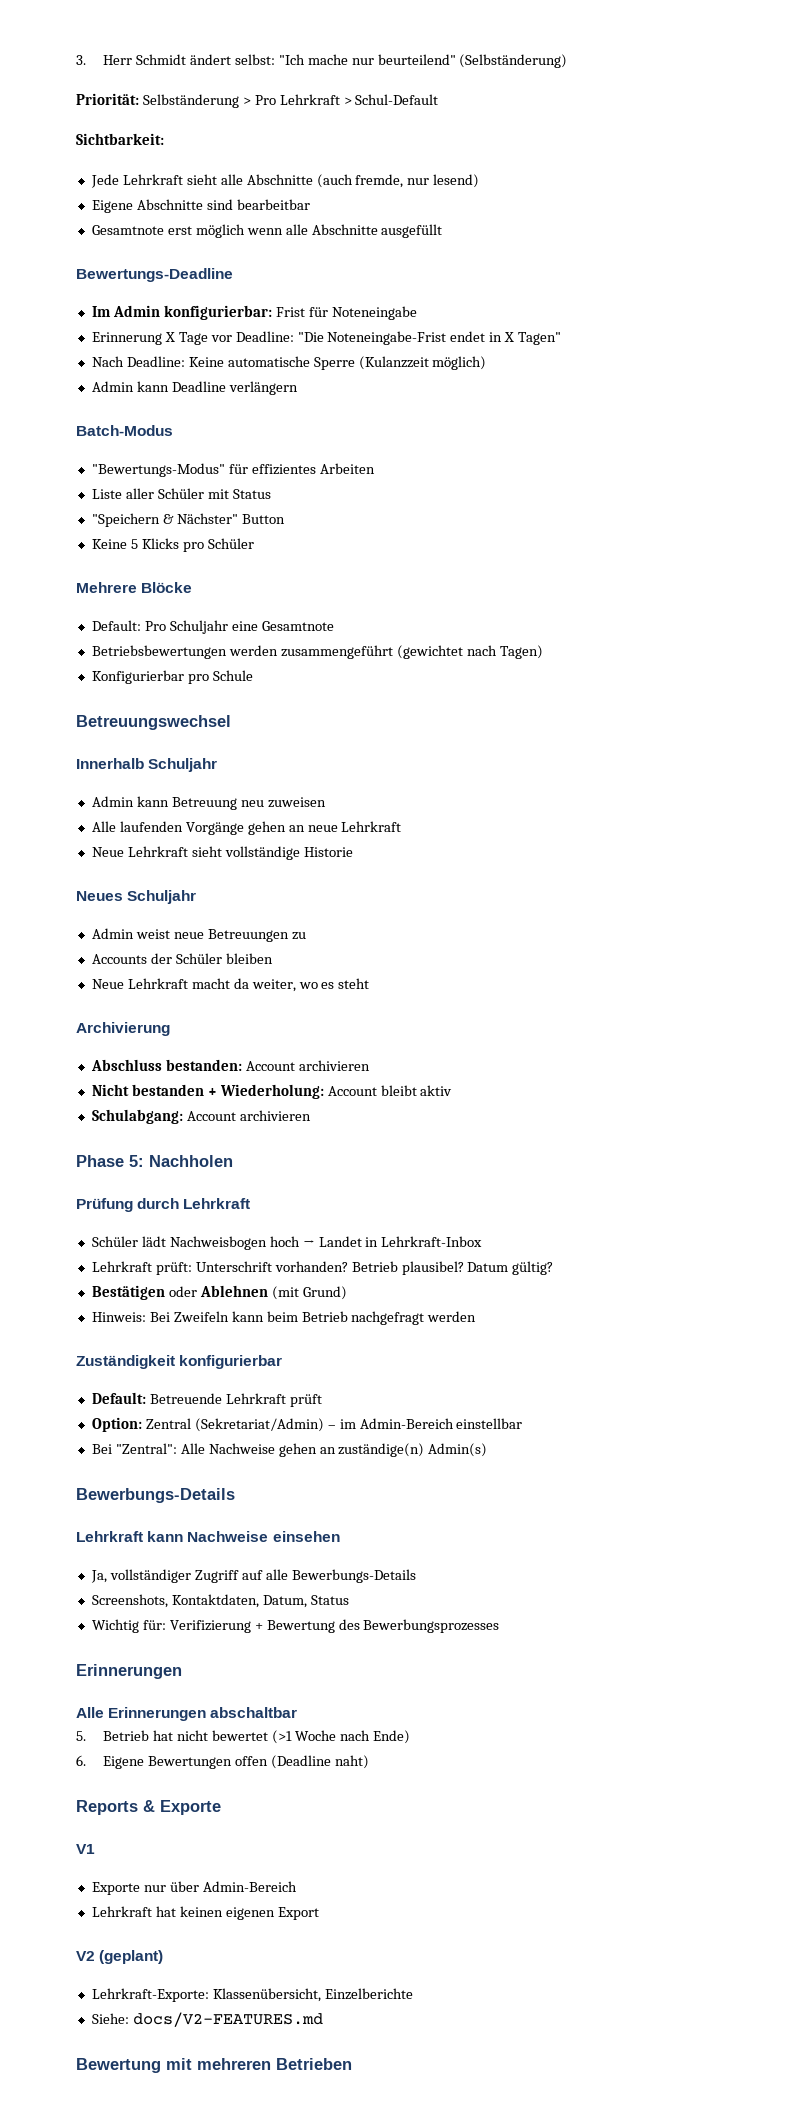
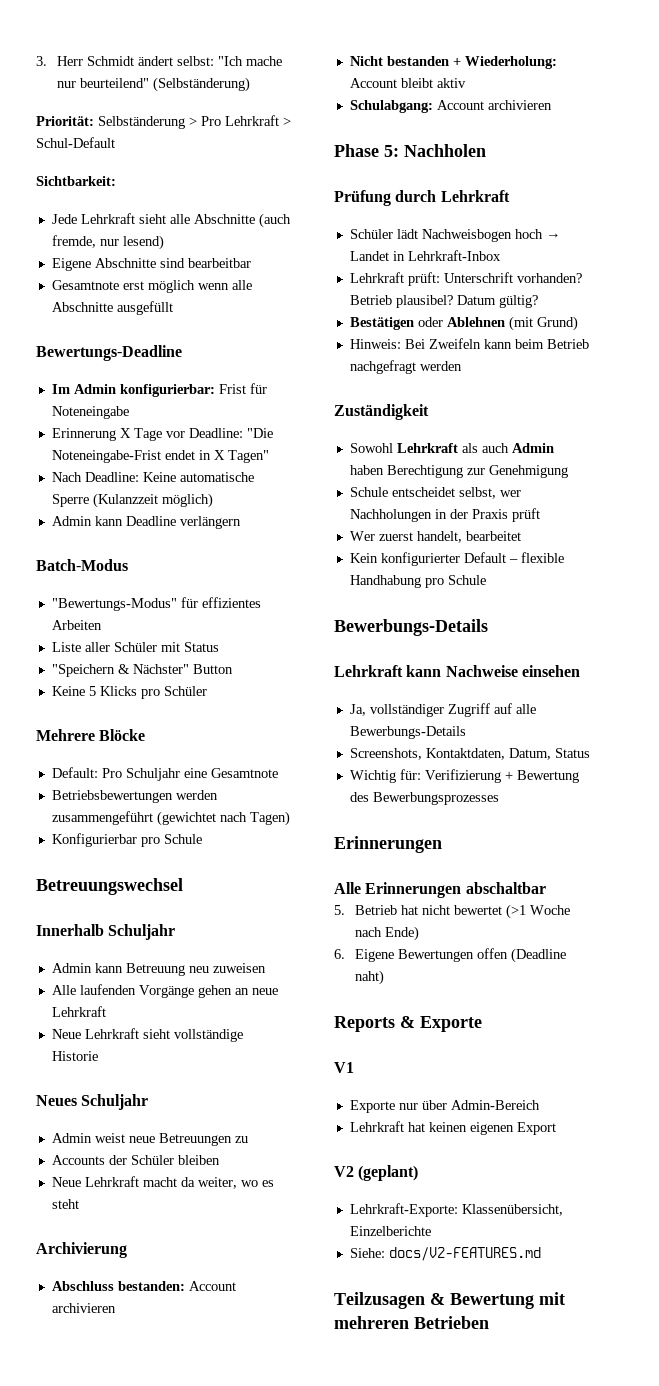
- Zuständigkeit konfigurierbar
- Default: Betreuende Lehrkraft prüft
- Option: Zentral (Sekretariat/Admin) – im Admin-Bereich einstellbar
- Bei "Zentral": Alle Nachweise gehen an zuständige(n) Admin(s)
+ Zuständigkeit
+ Sowohl Lehrkraft als auch Admin haben Berechtigung zur Genehmigung
+ Schule entscheidet selbst, wer Nachholungen in der Praxis prüft
+ Wer zuerst handelt, bearbeitet
+ Kein konfigurierter Default – flexible Handhabung pro Schule
- Bewertung mit mehreren Betrieben
+ Teilzusagen & Bewertung mit mehreren Betrieben

